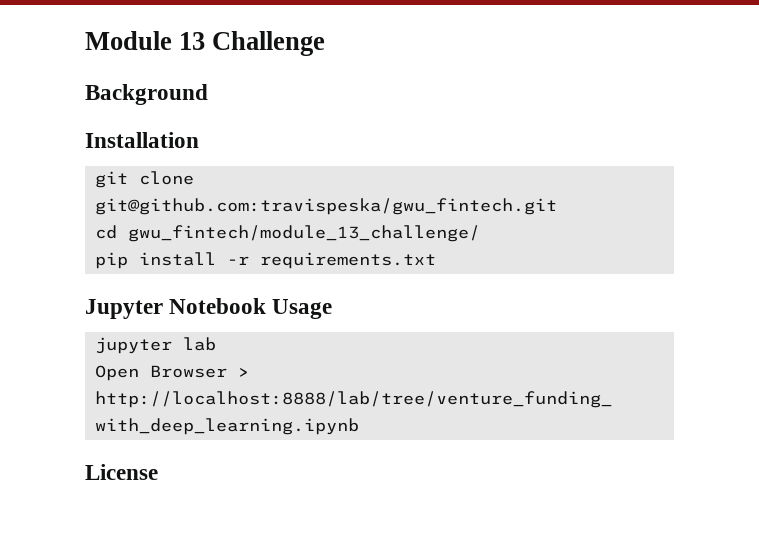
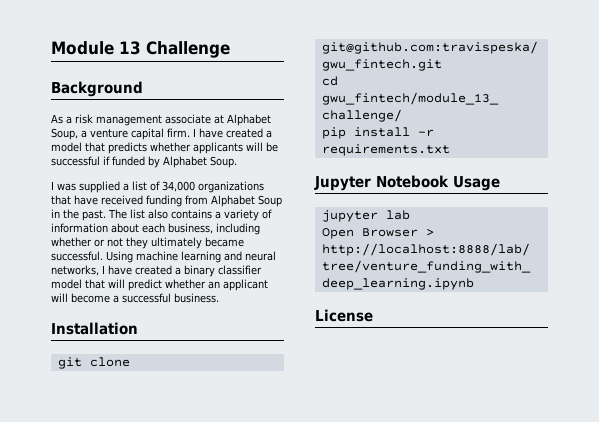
+ As a risk management associate at Alphabet Soup, a venture capital firm. I have created a model that predicts whether applicants will be successful if funded by Alphabet Soup.
+ I was supplied a list of 34,000 organizations that have received funding from Alphabet Soup in the past. The list also contains a variety of information about each business, including whether or not they ultimately became successful. Using machine learning and neural networks, I have created a binary classifier model that will predict whether an applicant will become a successful business.

